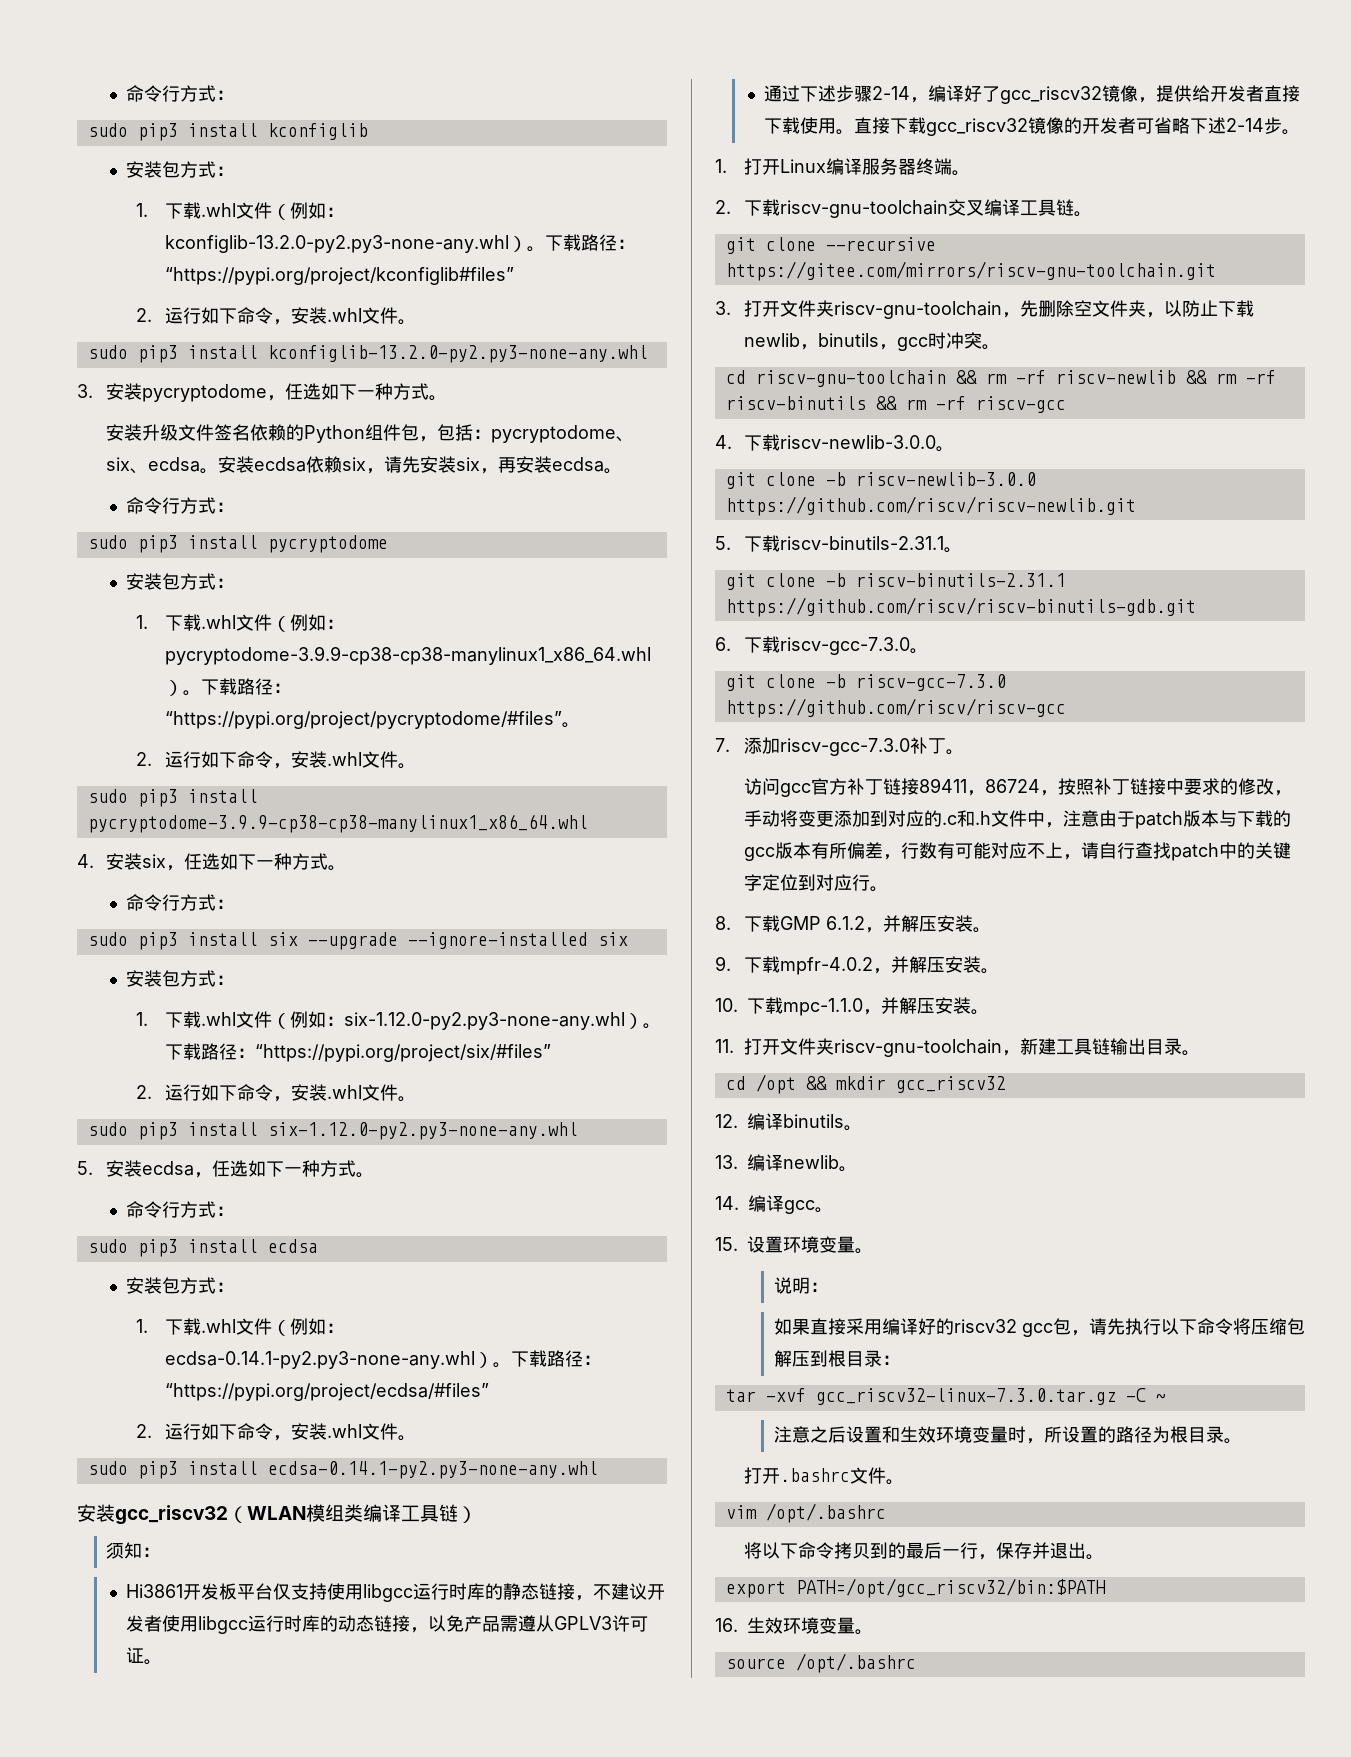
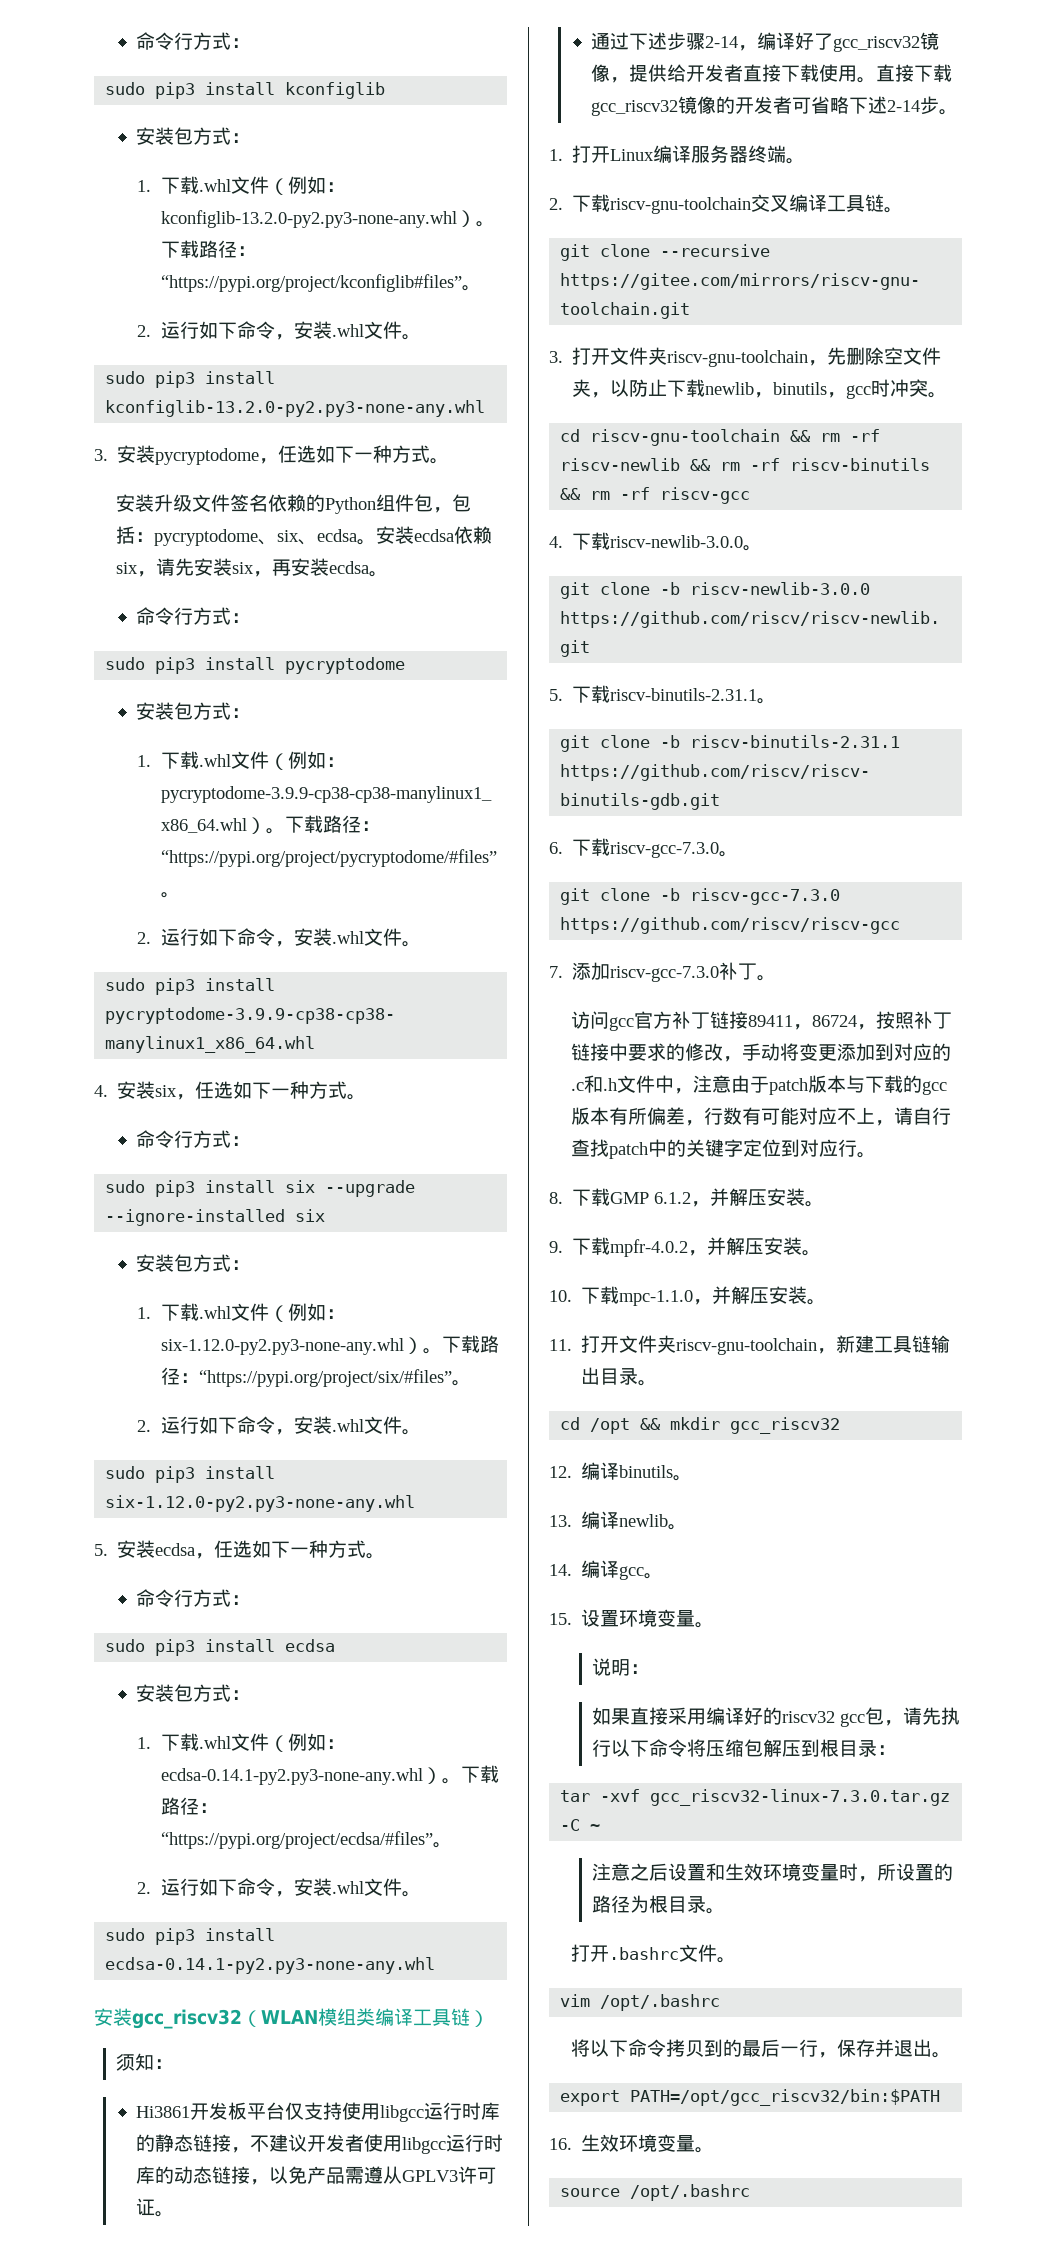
- 下载路径：“https://pypi.org/project/kconfiglib#files”
+ 下载路径：“https://pypi.org/project/kconfiglib#files”。
- 下载路径：“https://pypi.org/project/six/#files”
+ 下载路径：“https://pypi.org/project/six/#files”。
- 下载路径：“https://pypi.org/project/ecdsa/#files”
+ 下载路径：“https://pypi.org/project/ecdsa/#files”。

